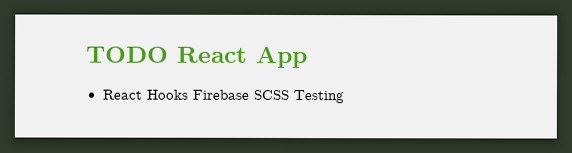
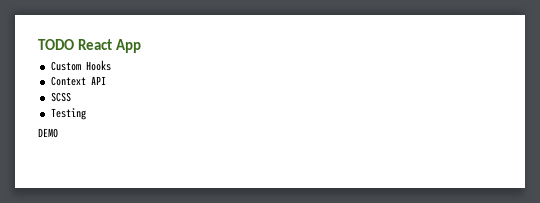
- React Hooks Firebase SCSS Testing
+ Custom Hooks
+ Context API
+ SCSS
+ Testing
+ DEMO

